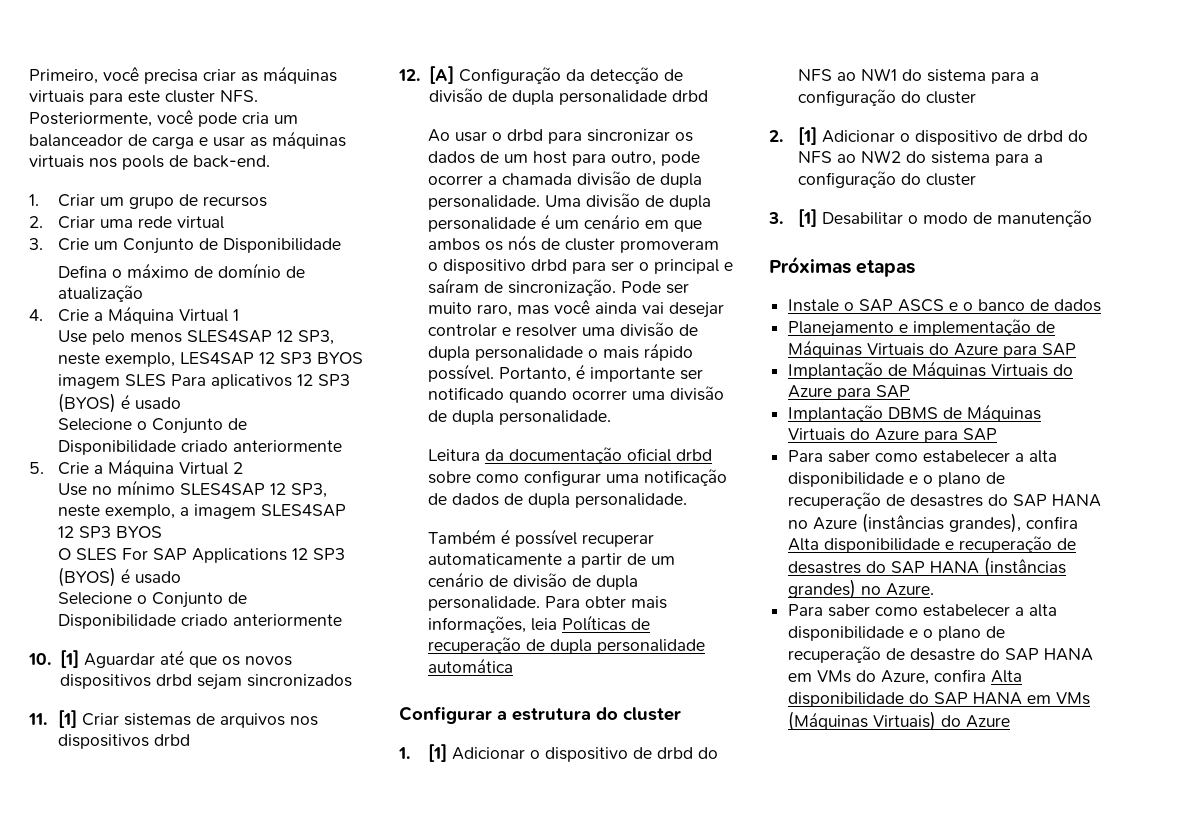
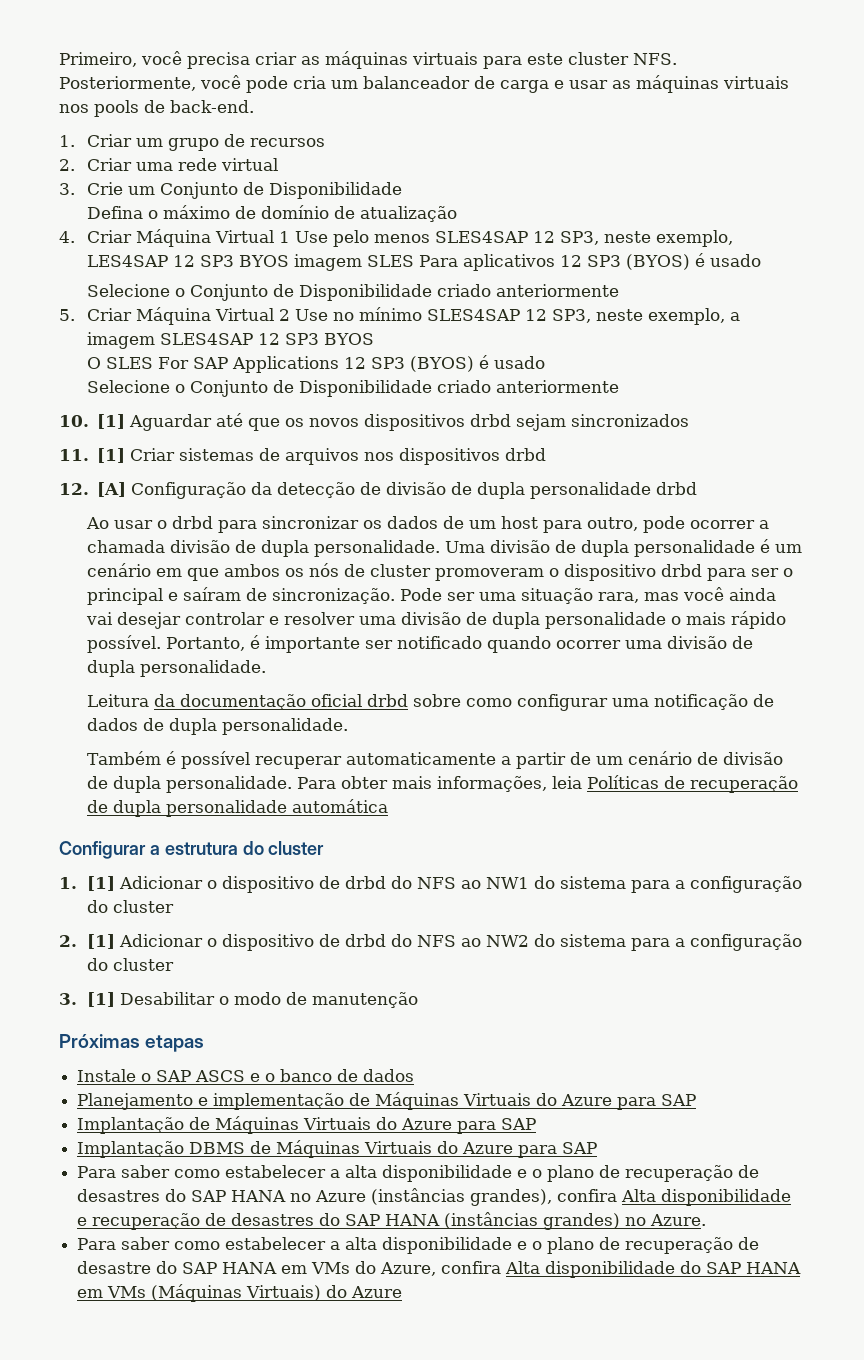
- 4. Crie a Máquina Virtual 1
- Use pelo menos SLES4SAP 12 SP3, neste exemplo, LES4SAP 12 SP3 BYOS imagem SLES Para aplicativos 12 SP3 (BYOS) é usado
+ 4. Criar Máquina Virtual 1 Use pelo menos SLES4SAP 12 SP3, neste exemplo, LES4SAP 12 SP3 BYOS imagem SLES Para aplicativos 12 SP3 (BYOS) é usado
- 5. Crie a Máquina Virtual 2
- Use no mínimo SLES4SAP 12 SP3, neste exemplo, a imagem SLES4SAP 12 SP3 BYOS
+ 5. Criar Máquina Virtual 2 Use no mínimo SLES4SAP 12 SP3, neste exemplo, a imagem SLES4SAP 12 SP3 BYOS
- Pode ser muito raro, mas você ainda vai desejar controlar e resolver uma divisão de dupla personalidade o mais rápido possível.
+ Pode ser uma situação rara, mas você ainda vai desejar controlar e resolver uma divisão de dupla personalidade o mais rápido possível.

